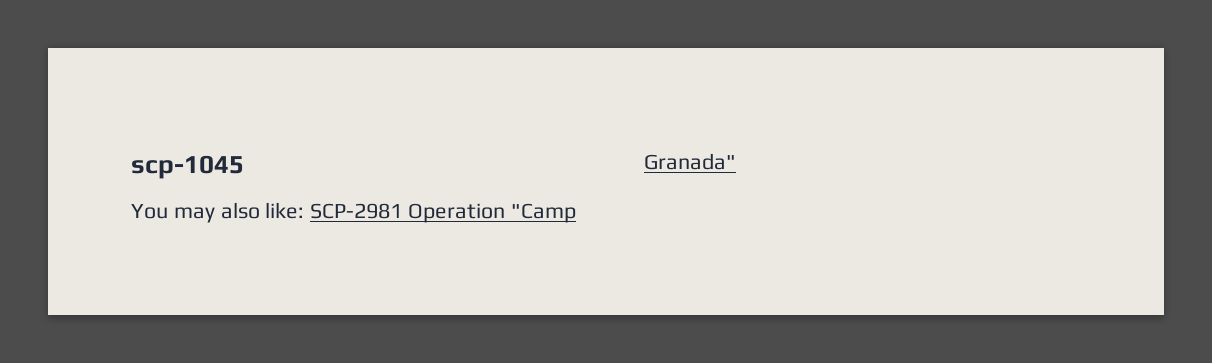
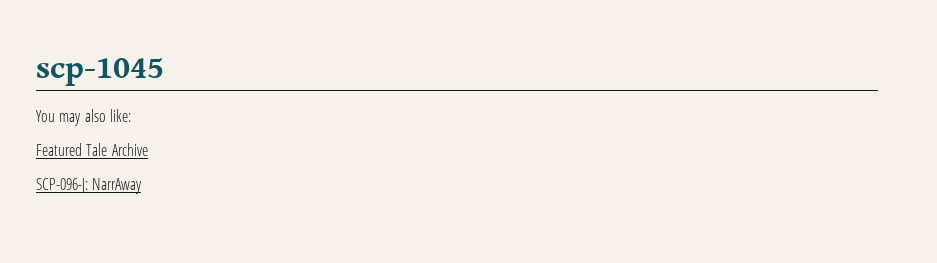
- You may also like: SCP-2981 Operation "Camp Granada"
+ You may also like:
+ Featured Tale Archive
+ SCP-096-J: NarrAway

